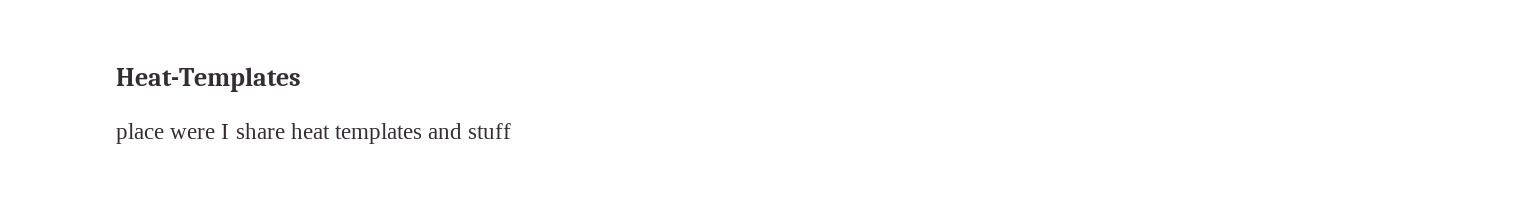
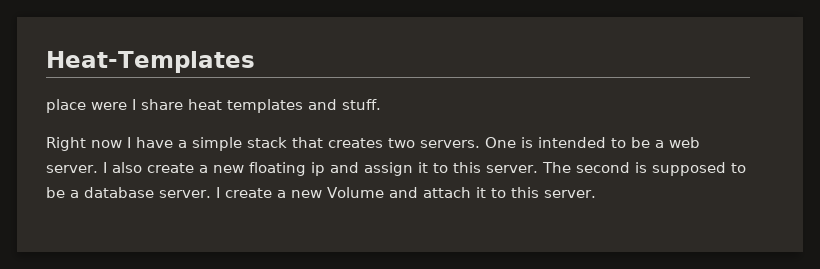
- place were I share heat templates and stuff
+ place were I share heat templates and stuff.
+ Right now I have a simple stack that creates two servers. One is intended to be a web server. I also create a new floating ip and assign it to this server. The second is supposed to be a database server. I create a new Volume and attach it to this server.

